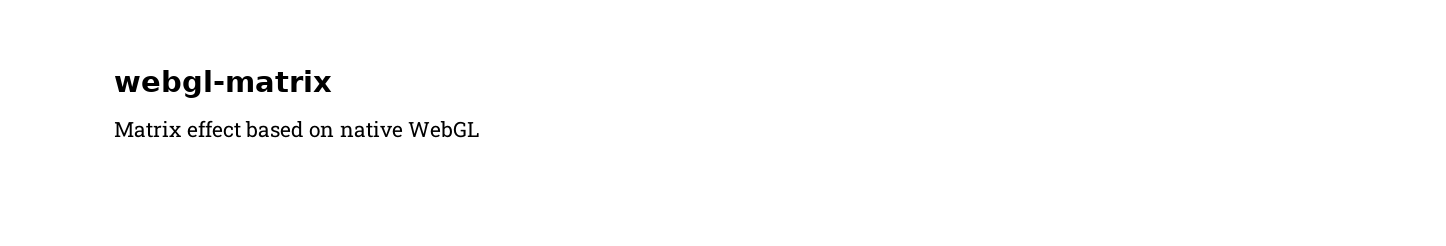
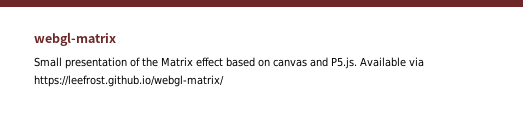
- Matrix effect based on native WebGL
+ Small presentation of the Matrix effect based on canvas and P5.js. Available via https://leefrost.github.io/webgl-matrix/

